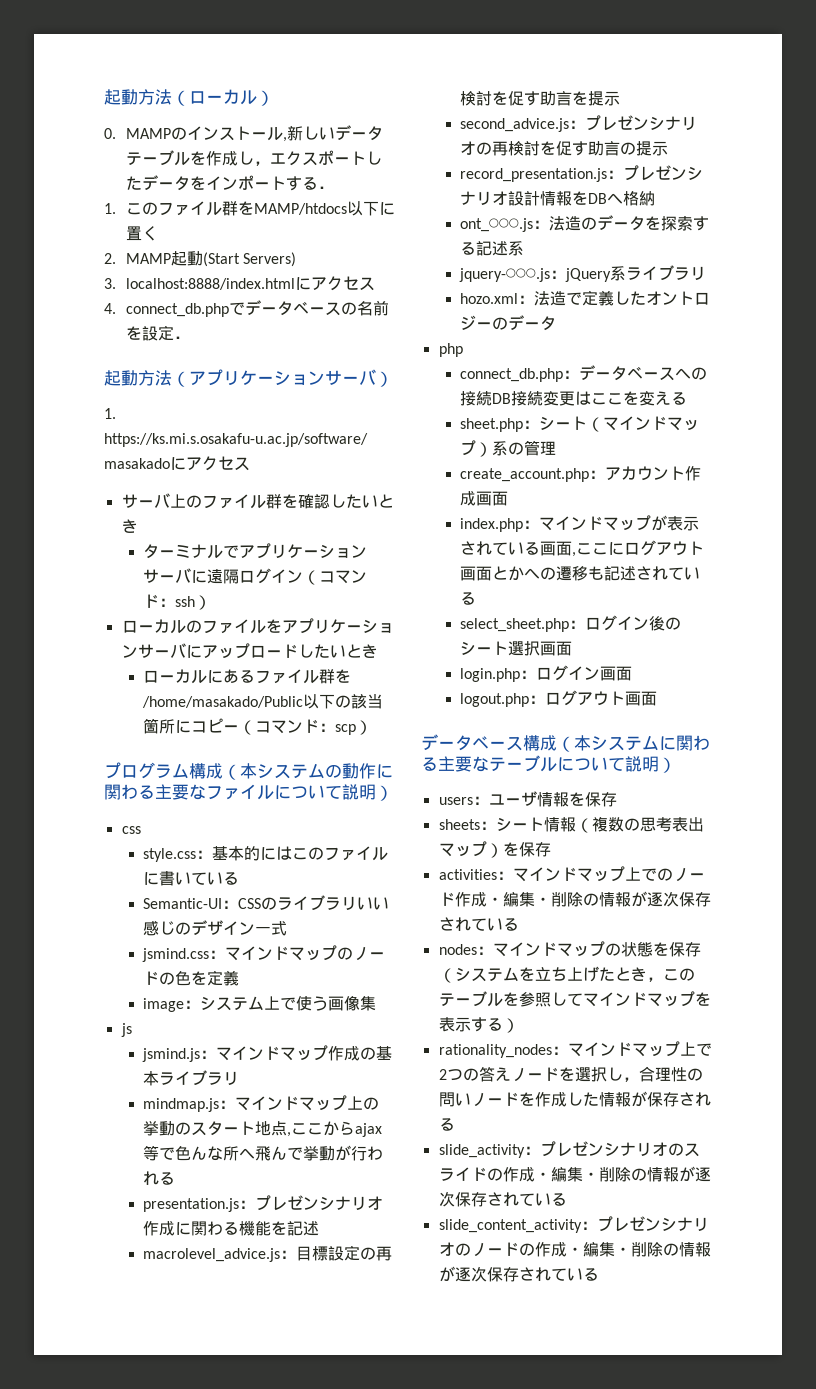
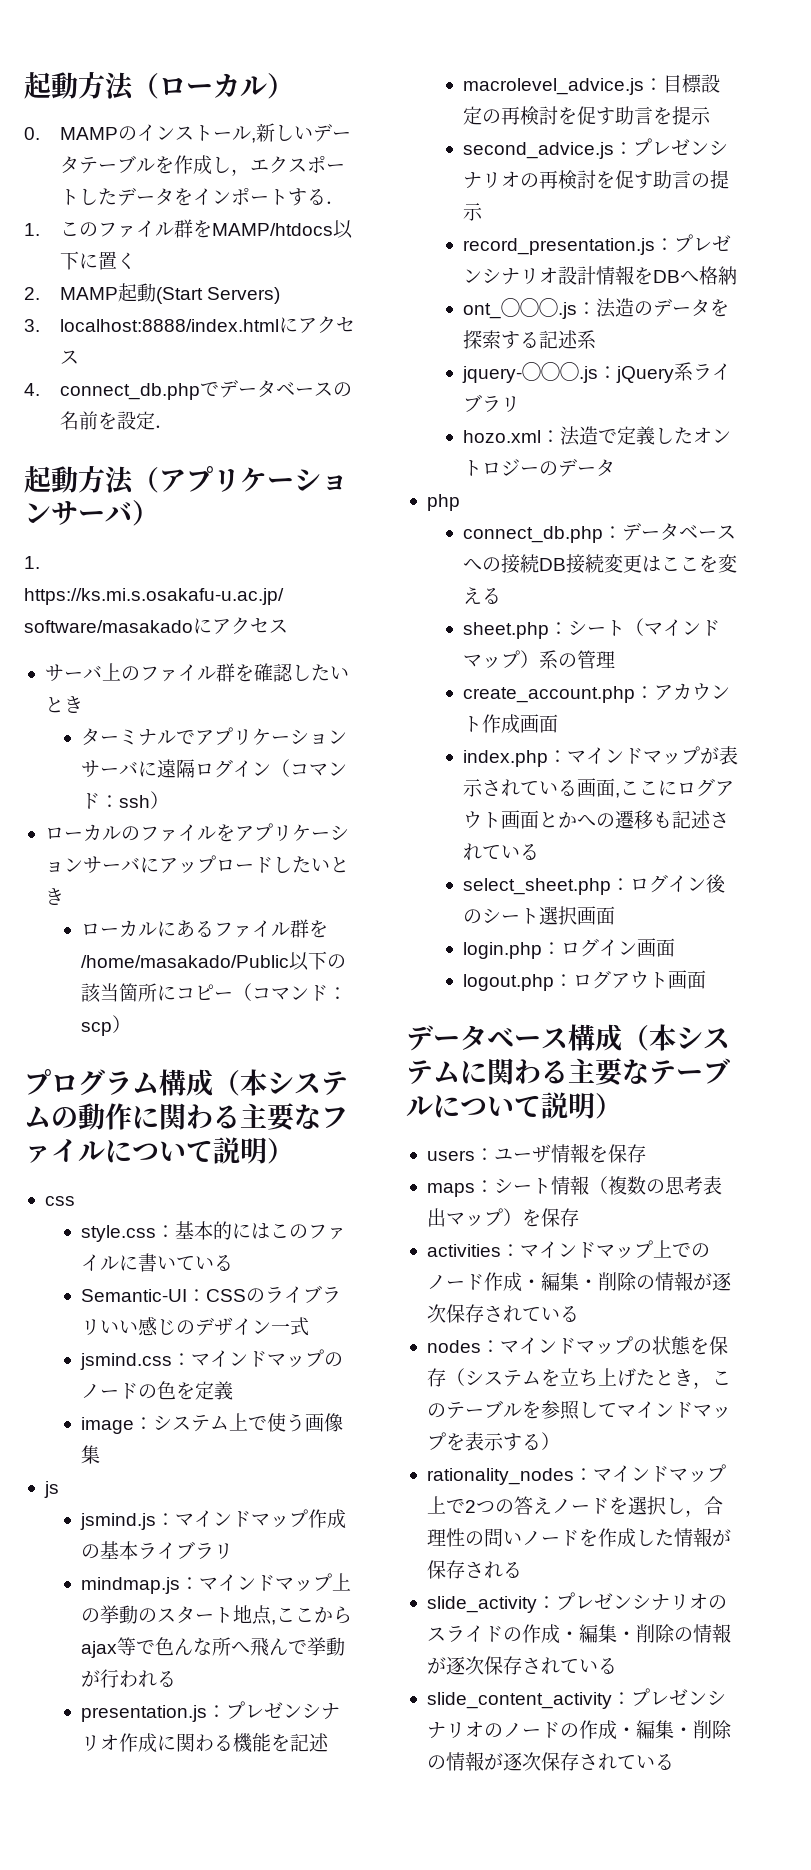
- sheets：シート情報（複数の思考表出マップ）を保存
+ maps：シート情報（複数の思考表出マップ）を保存

